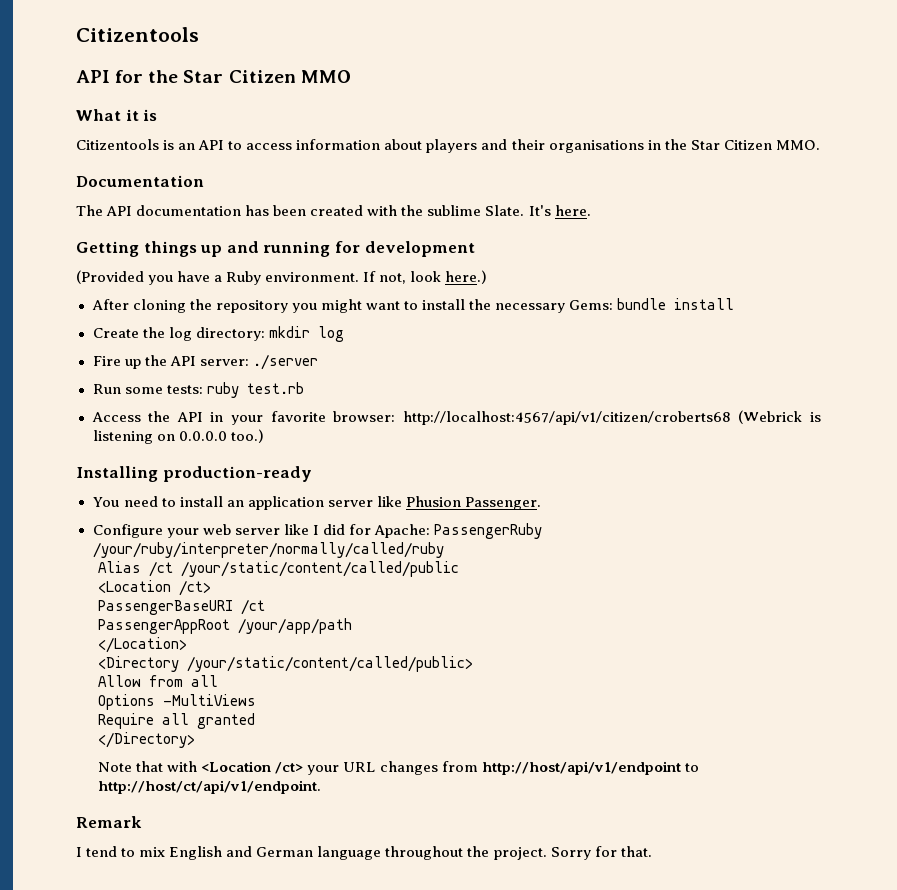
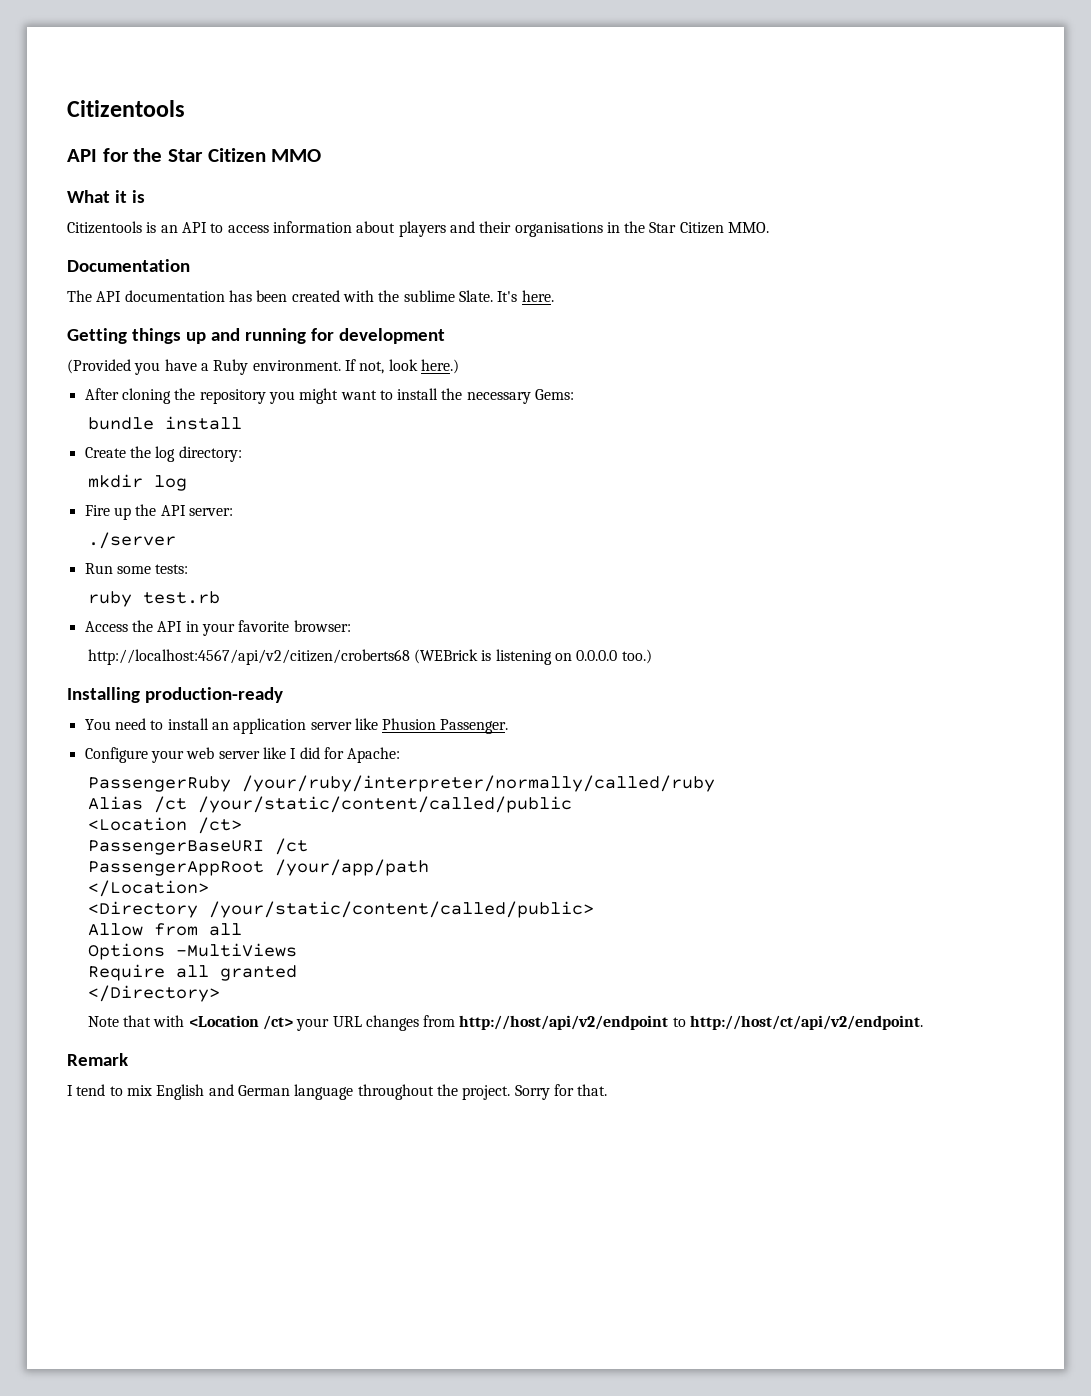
- After cloning the repository you might want to install the necessary Gems: bundle install
+ After cloning the repository you might want to install the necessary Gems:
+ bundle install
- Create the log directory: mkdir log
+ Create the log directory:
+ mkdir log
- Fire up the API server: ./server
+ Fire up the API server:
+ ./server
- Run some tests: ruby test.rb
+ Run some tests:
+ ruby test.rb
- Access the API in your favorite browser: http://localhost:4567/api/v1/citizen/croberts68 (Webrick is listening on 0.0.0.0 too.)
+ Access the API in your favorite browser:
+ http://localhost:4567/api/v2/citizen/croberts68 (WEBrick is listening on 0.0.0.0 too.)
- Configure your web server like I did for Apache: PassengerRuby /your/ruby/interpreter/normally/called/ruby
+ Configure your web server like I did for Apache:
+ PassengerRuby /your/ruby/interpreter/normally/called/ruby
- Note that with <Location /ct> your URL changes from http://host/api/v1/endpoint to http://host/ct/api/v1/endpoint.
+ Note that with <Location /ct> your URL changes from http://host/api/v2/endpoint to http://host/ct/api/v2/endpoint.

